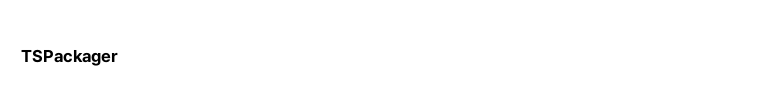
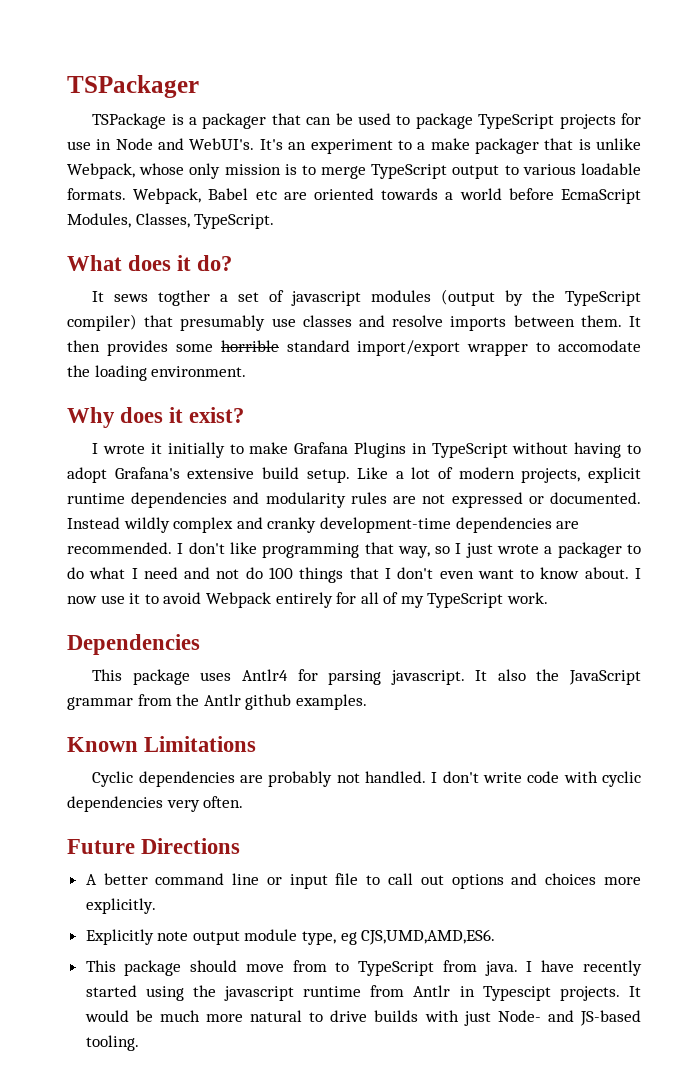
+ TSPackage is a packager that can be used to package TypeScript projects for use in Node and WebUI's. It's an experiment to a make packager that is unlike Webpack, whose only mission is to merge TypeScript output to various loadable formats. Webpack, Babel etc are oriented towards a world before EcmaScript Modules, Classes, TypeScript.
+ What does it do?
+ It sews togther a set of javascript modules (output by the TypeScript compiler) that presumably use classes and resolve imports between them. It then provides some horrible standard import/export wrapper to accomodate the loading environment.
+ Why does it exist?
+ I wrote it initially to make Grafana Plugins in TypeScript without having to adopt Grafana's extensive build setup. Like a lot of modern projects, explicit runtime dependencies and modularity rules are not expressed or documented. Instead wildly complex and cranky development-time dependencies are recommended. I don't like programming that way, so I just wrote a packager to do what I need and not do 100 things that I don't even want to know about. I now use it to avoid Webpack entirely for all of my TypeScript work.
+ Dependencies
+ This package uses Antlr4 for parsing javascript. It also the JavaScript grammar from the Antlr github examples.
+ Known Limitations
+ Cyclic dependencies are probably not handled. I don't write code with cyclic dependencies very often.
+ Future Directions
+ A better command line or input file to call out options and choices more explicitly.
+ Explicitly note output module type, eg CJS,UMD,AMD,ES6.
+ This package should move from to TypeScript from java. I have recently started using the javascript runtime from Antlr in Typescipt projects. It would be much more natural to drive builds with just Node- and JS-based tooling.

